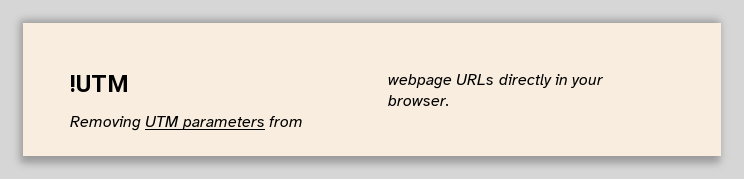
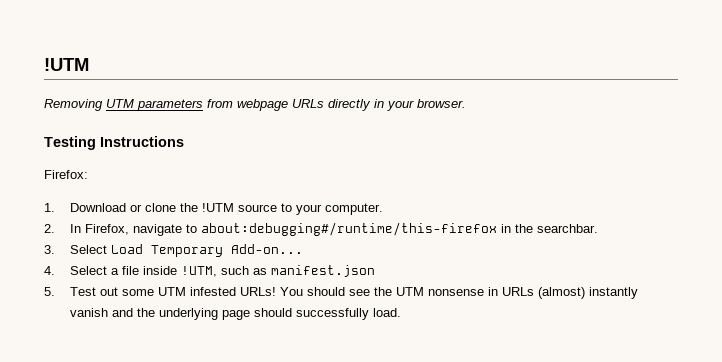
+ Testing Instructions
+ Firefox:
+ 1. Download or clone the !UTM source to your computer.
+ 2. In Firefox, navigate to about:debugging#/runtime/this-firefox in the searchbar.
+ 3. Select Load Temporary Add-on...
+ 4. Select a file inside !UTM, such as manifest.json
+ 5. Test out some UTM infested URLs! You should see the UTM nonsense in URLs (almost) instantly vanish and the underlying page should successfully load.

